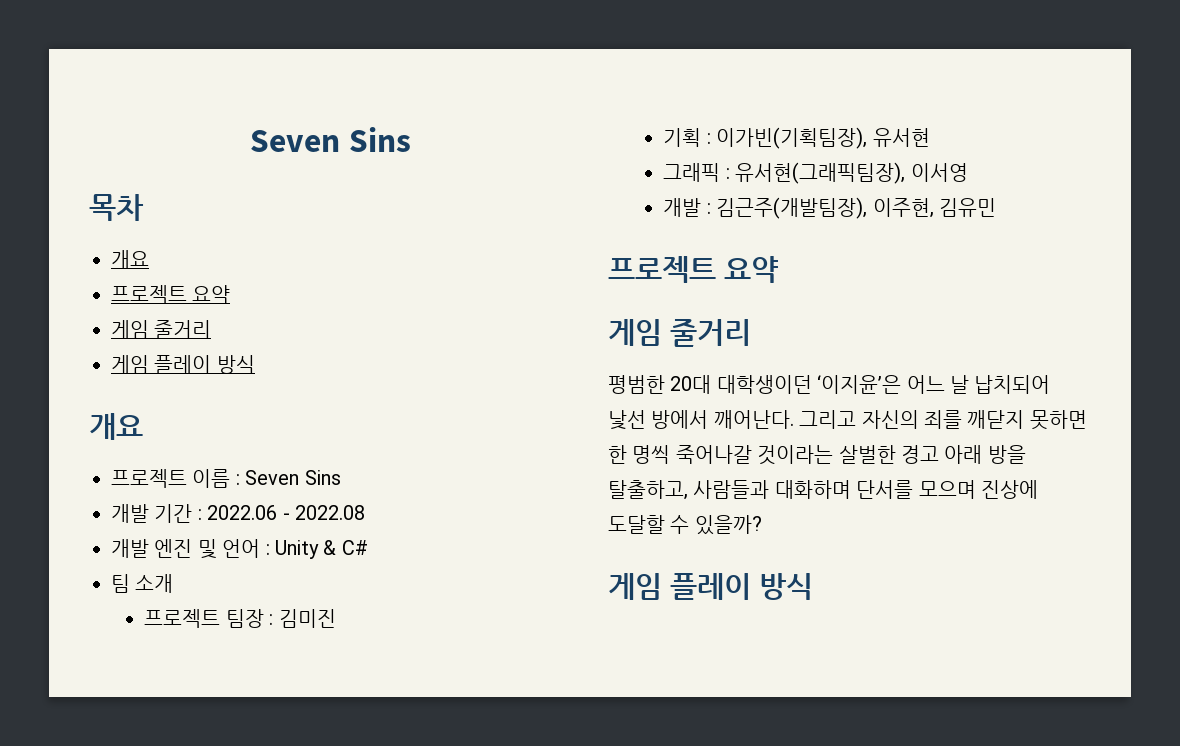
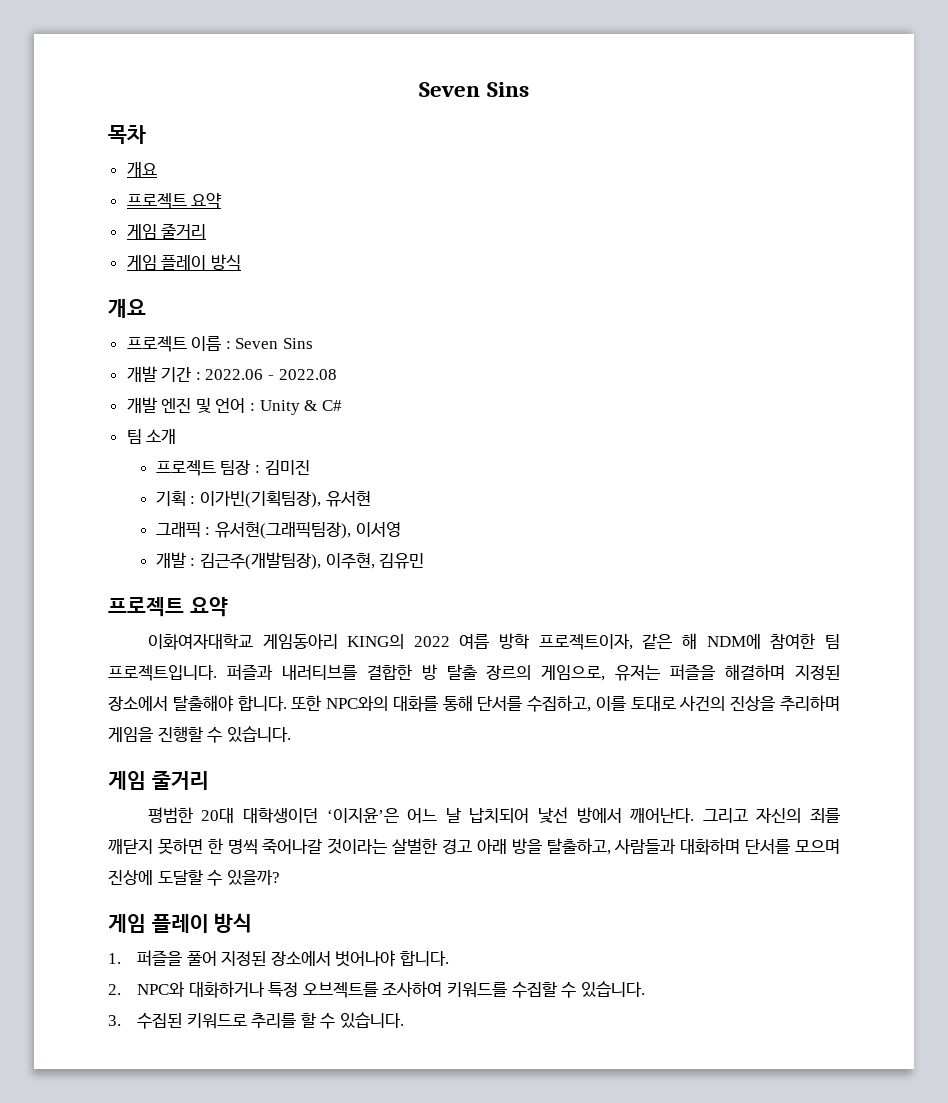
+ 이화여자대학교 게임동아리 KING의 2022 여름 방학 프로젝트이자, 같은 해 NDM에 참여한 팀 프로젝트입니다. 퍼즐과 내러티브를 결합한 방 탈출 장르의 게임으로, 유저는 퍼즐을 해결하며 지정된 장소에서 탈출해야 합니다. 또한 NPC와의 대화를 통해 단서를 수집하고, 이를 토대로 사건의 진상을 추리하며 게임을 진행할 수 있습니다.
+ 1. 퍼즐을 풀어 지정된 장소에서 벗어나야 합니다.
+ 2. NPC와 대화하거나 특정 오브젝트를 조사하여 키워드를 수집할 수 있습니다.
+ 3. 수집된 키워드로 추리를 할 수 있습니다.

